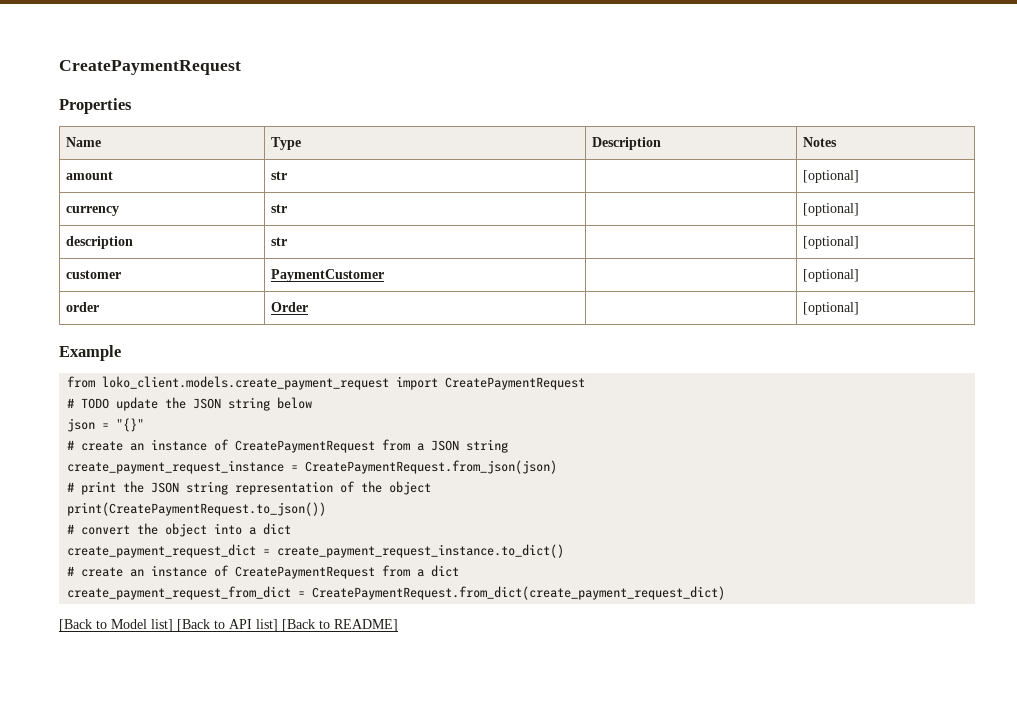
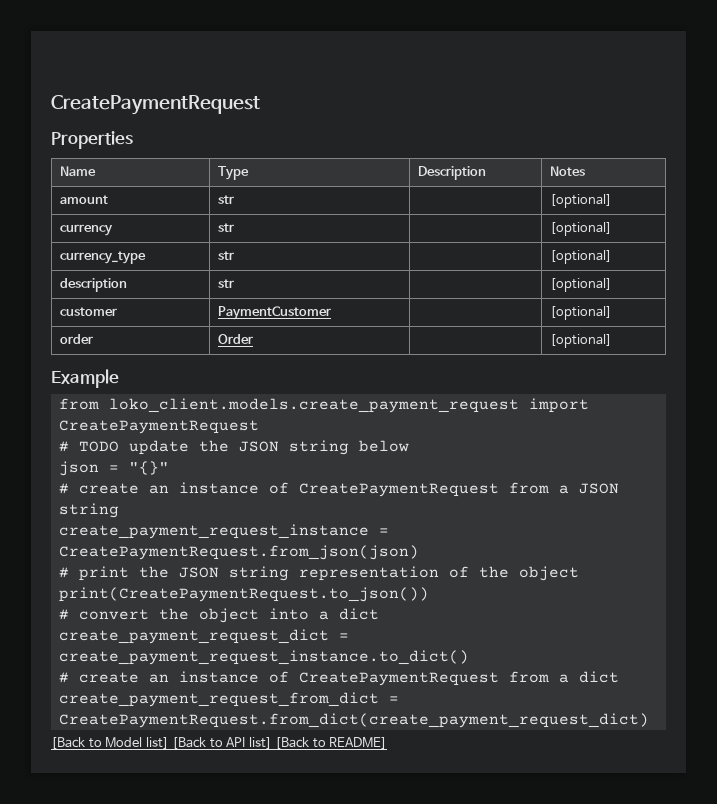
+ currency_type | str | | [optional]

